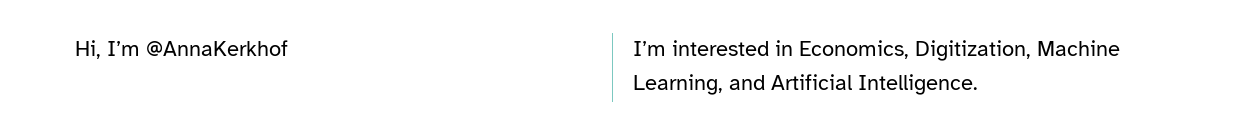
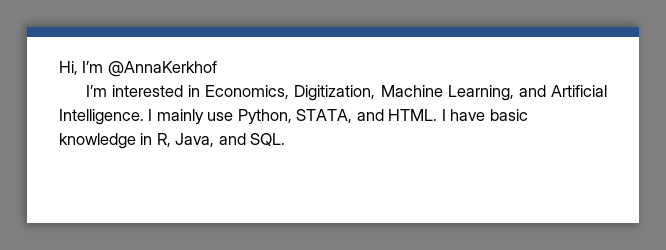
+ I mainly use Python, STATA, and HTML. I have basic knowledge in R, Java, and SQL.

